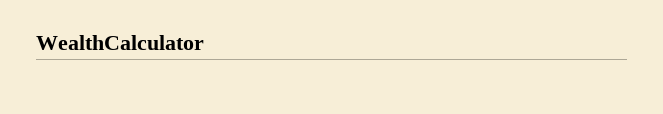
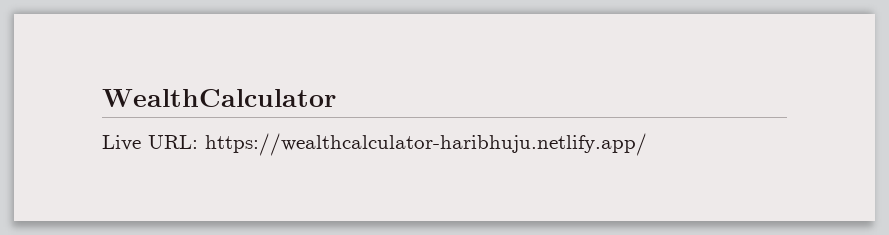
+ Live URL: https://wealthcalculator-haribhuju.netlify.app/

